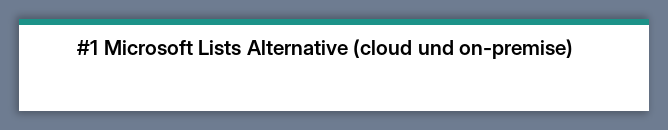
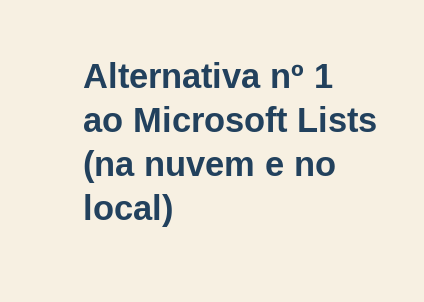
- #1 Microsoft Lists Alternative (cloud und on-premise)
+ Alternativa nº 1 ao Microsoft Lists (na nuvem e no local)

